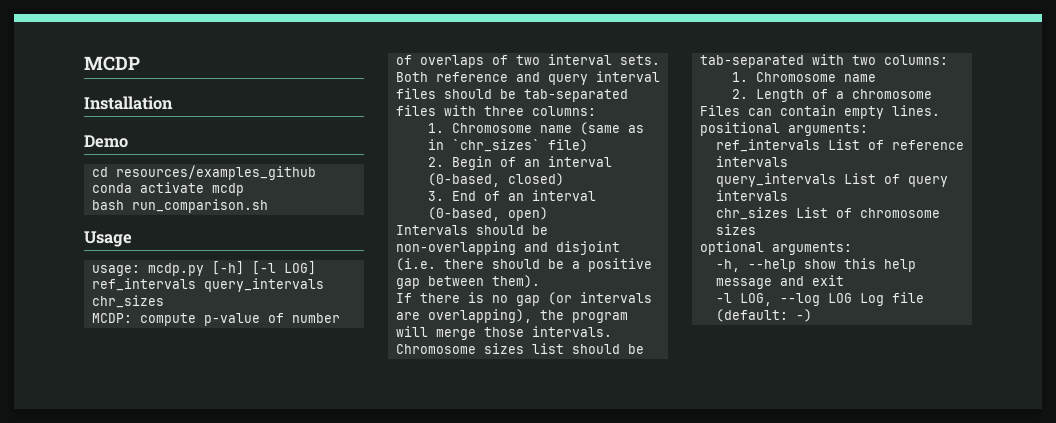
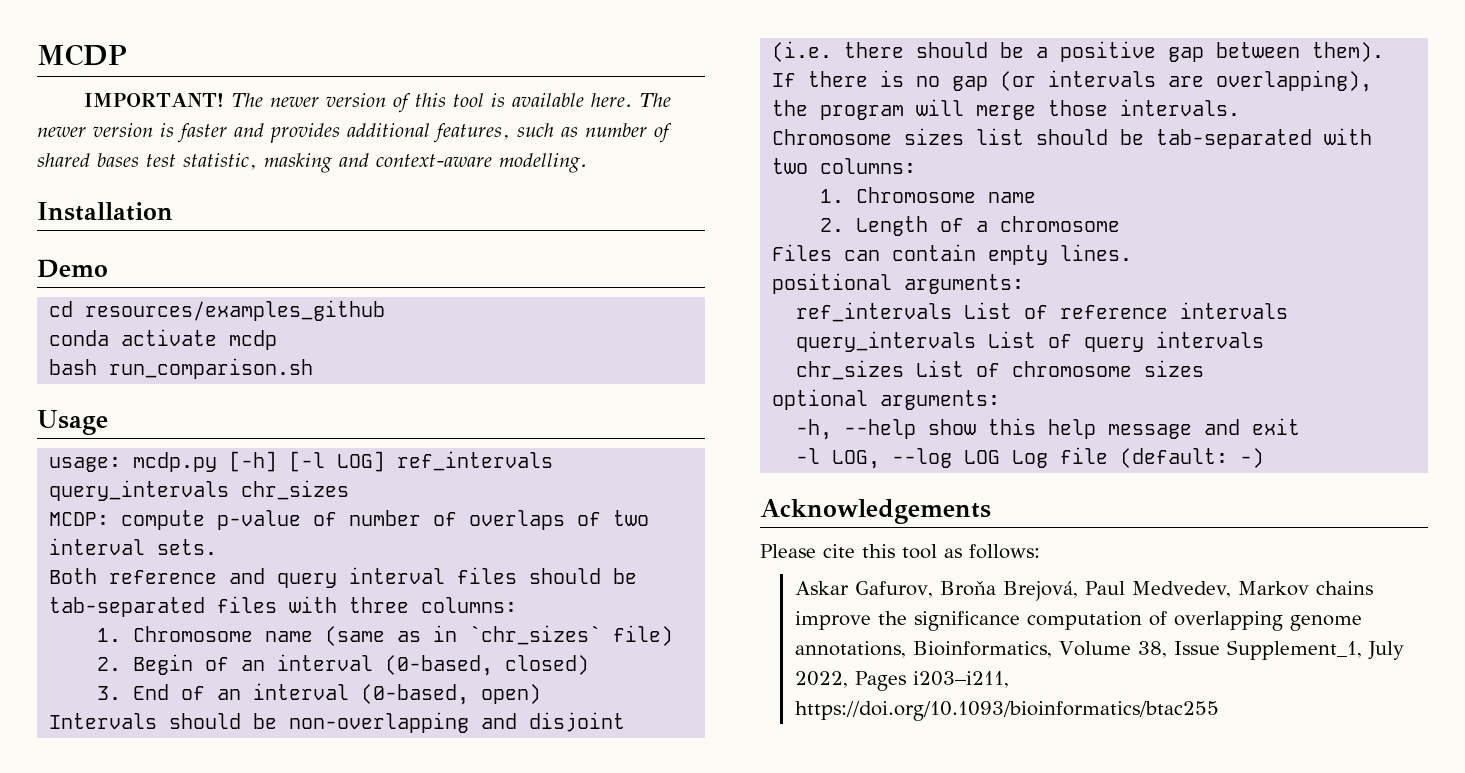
+ IMPORTANT! The newer version of this tool is available here. The newer version is faster and provides additional features, such as number of shared bases test statistic, masking and context-aware modelling.
+ Acknowledgements
+ Please cite this tool as follows:
+ Askar Gafurov, Broňa Brejová, Paul Medvedev, Markov chains improve the significance computation of overlapping genome annotations, Bioinformatics, Volume 38, Issue Supplement_1, July 2022, Pages i203–i211, https://doi.org/10.1093/bioinformatics/btac255

